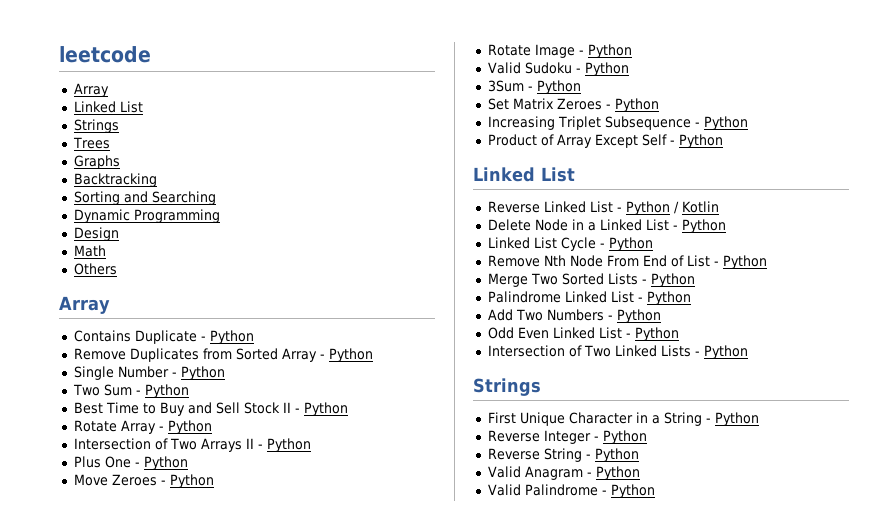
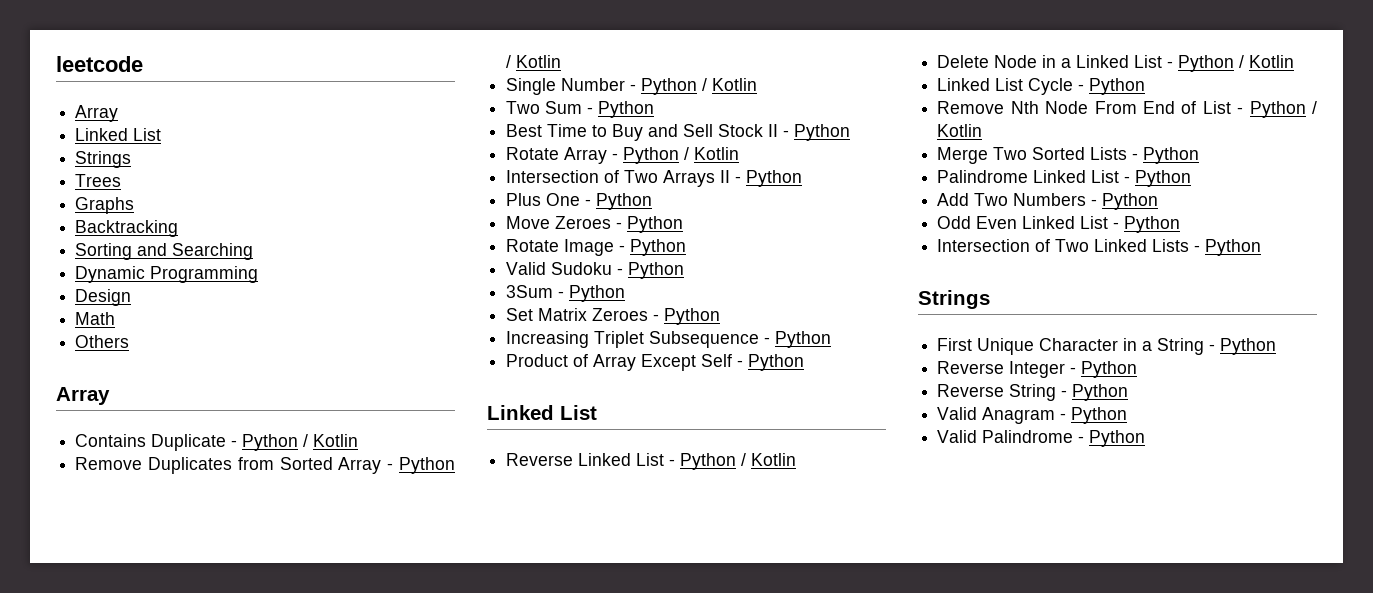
- Contains Duplicate - Python
+ Contains Duplicate - Python / Kotlin
- Remove Duplicates from Sorted Array - Python
+ Remove Duplicates from Sorted Array - Python / Kotlin
- Single Number - Python
+ Single Number - Python / Kotlin
- Rotate Array - Python
+ Rotate Array - Python / Kotlin
- Delete Node in a Linked List - Python
+ Delete Node in a Linked List - Python / Kotlin
- Remove Nth Node From End of List - Python
+ Remove Nth Node From End of List - Python / Kotlin

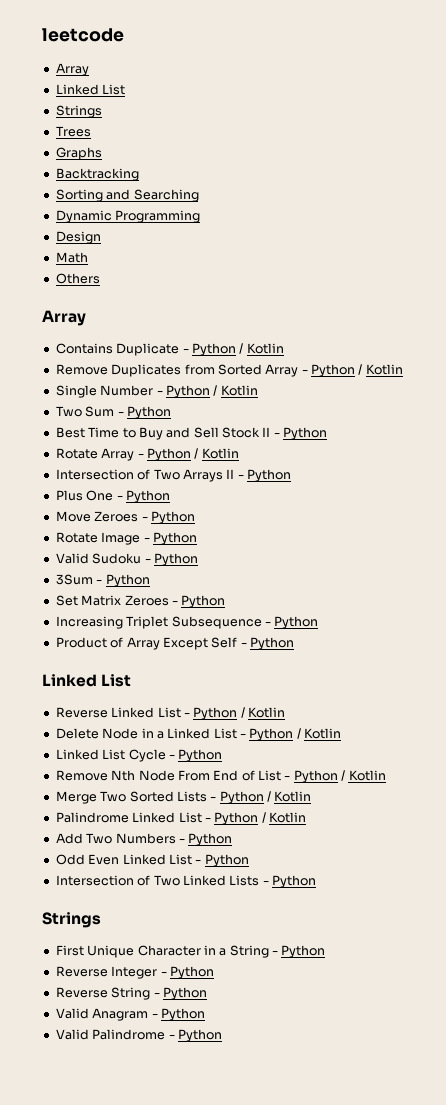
- Merge Two Sorted Lists - Python
+ Merge Two Sorted Lists - Python / Kotlin
- Palindrome Linked List - Python
+ Palindrome Linked List - Python / Kotlin

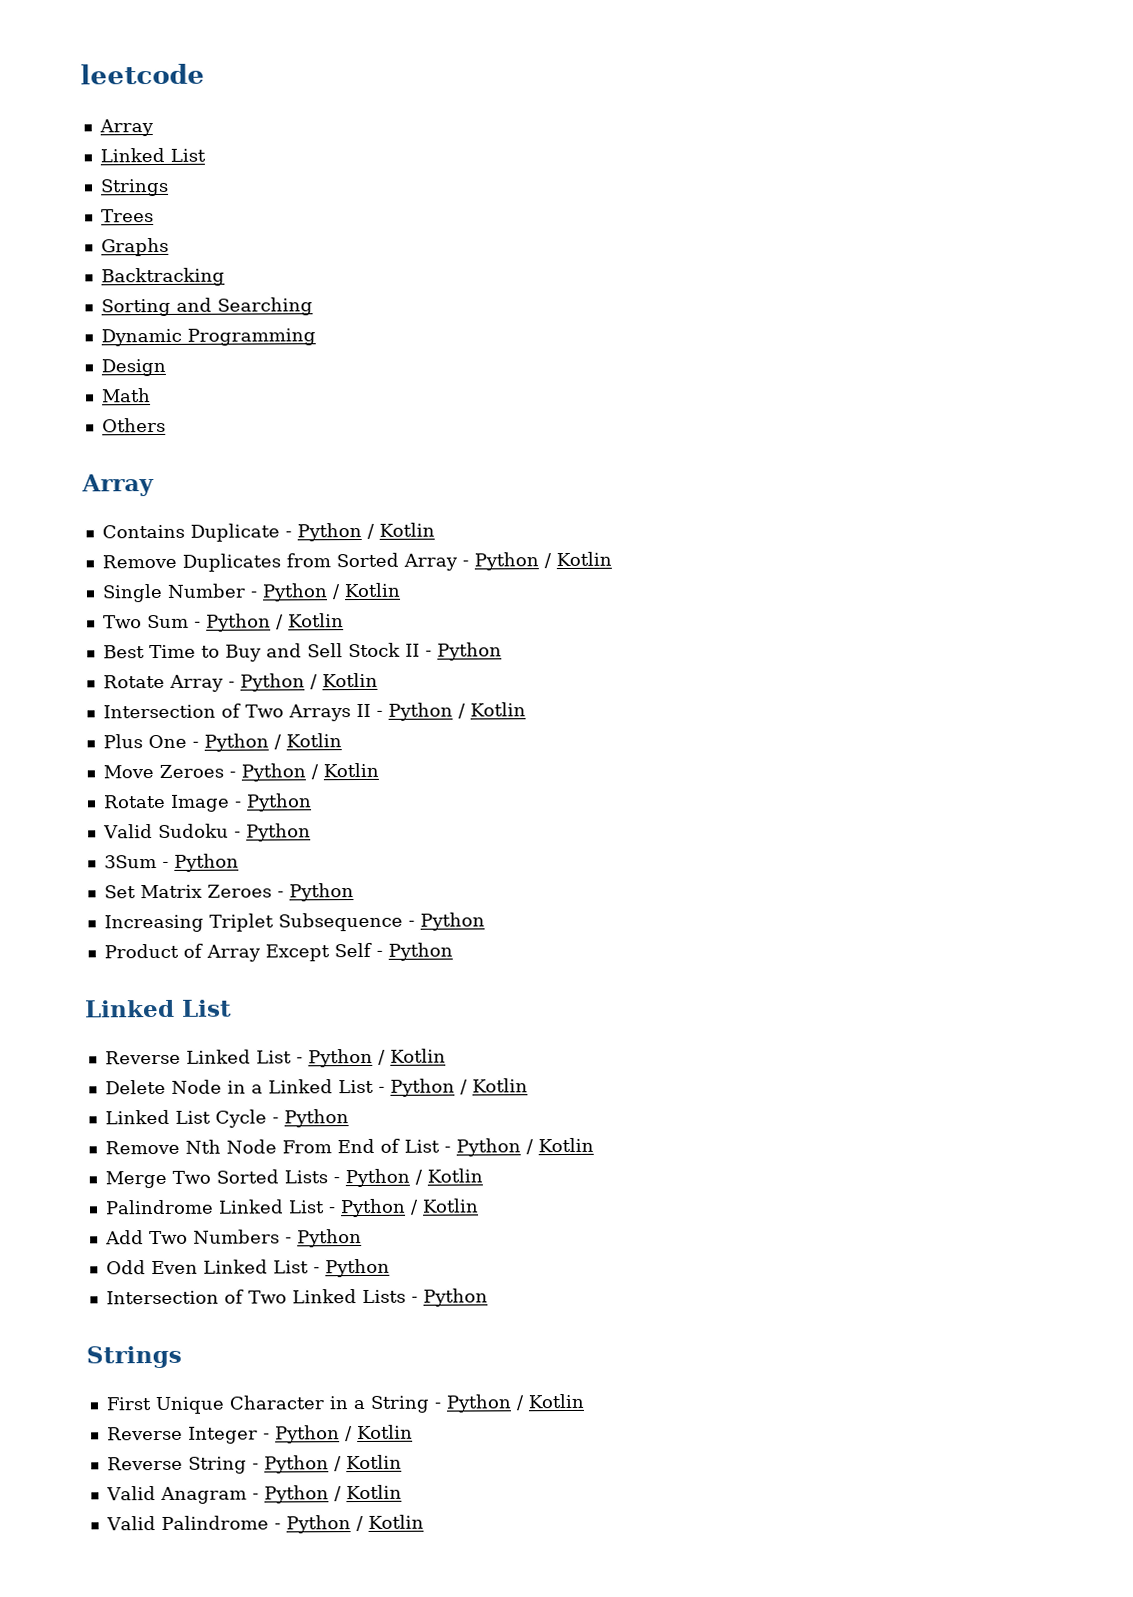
- Two Sum - Python
+ Two Sum - Python / Kotlin
- Intersection of Two Arrays II - Python
+ Intersection of Two Arrays II - Python / Kotlin
- Plus One - Python
+ Plus One - Python / Kotlin
- Move Zeroes - Python
+ Move Zeroes - Python / Kotlin
- First Unique Character in a String - Python
+ First Unique Character in a String - Python / Kotlin
- Reverse Integer - Python
+ Reverse Integer - Python / Kotlin
- Reverse String - Python
+ Reverse String - Python / Kotlin
- Valid Anagram - Python
+ Valid Anagram - Python / Kotlin
- Valid Palindrome - Python
+ Valid Palindrome - Python / Kotlin

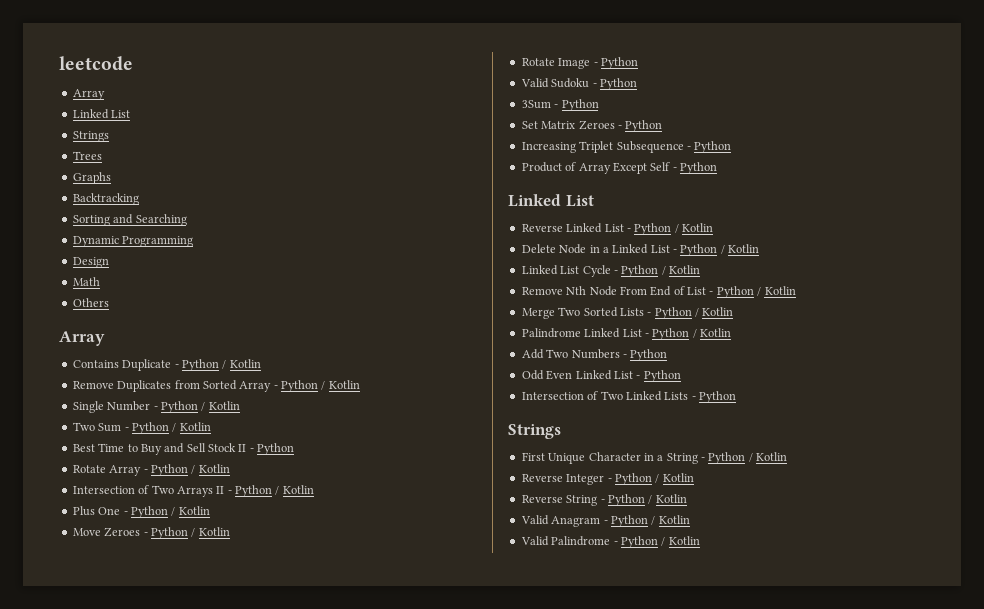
- Linked List Cycle - Python
+ Linked List Cycle - Python / Kotlin

